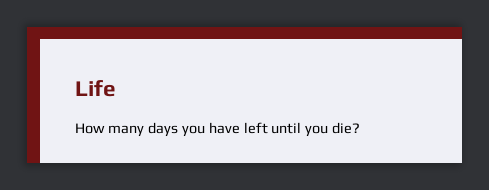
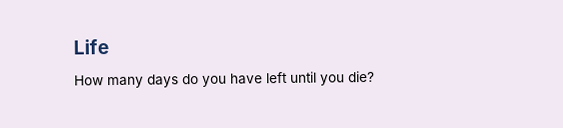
- How many days you have left until you die?
+ How many days do you have left until you die?

